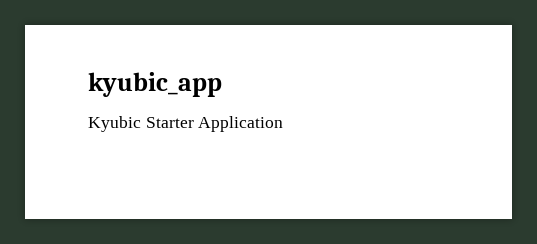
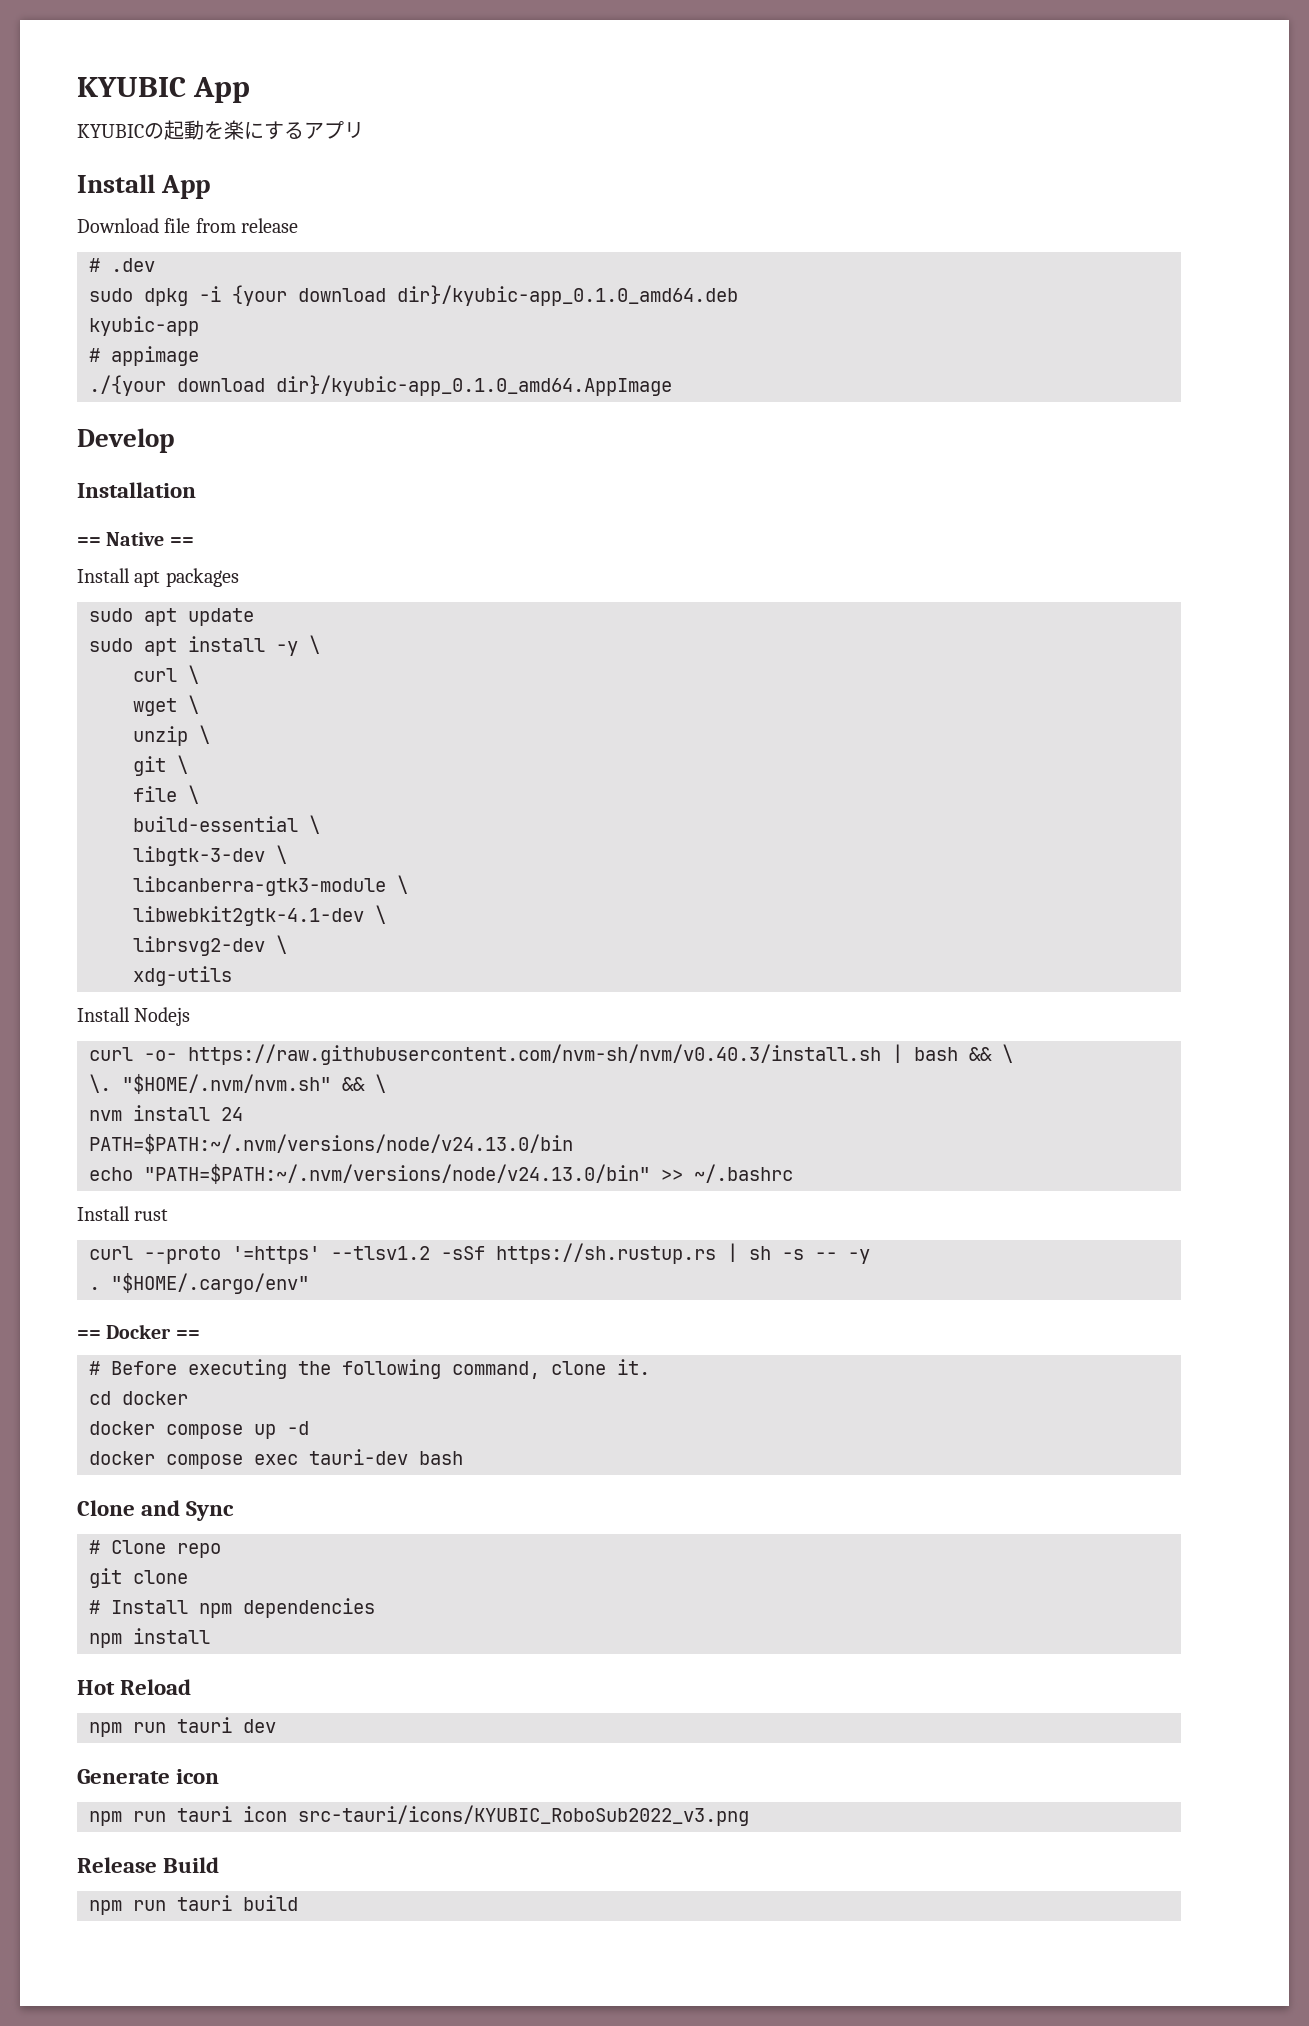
- kyubic_app
- Kyubic Starter Application
+ KYUBIC App
+ KYUBICの起動を楽にするアプリ
+ Install App
+ Download file from release
+ # .dev
+ sudo dpkg -i {your download dir}/kyubic-app_0.1.0_amd64.deb
+ kyubic-app
+ # appimage
+ ./{your download dir}/kyubic-app_0.1.0_amd64.AppImage
+ Develop
+ Installation
+ == Native ==
+ Install apt packages
+ sudo apt update
+ sudo apt install -y \
+ curl \
+ wget \
+ unzip \
+ git \
+ file \
+ build-essential \
+ libgtk-3-dev \
+ libcanberra-gtk3-module \
+ libwebkit2gtk-4.1-dev \
+ librsvg2-dev \
+ xdg-utils
+ Install Nodejs
+ curl -o- https://raw.githubusercontent.com/nvm-sh/nvm/v0.40.3/install.sh | bash && \
+ \. "$HOME/.nvm/nvm.sh" && \
+ nvm install 24
+ PATH=$PATH:~/.nvm/versions/node/v24.13.0/bin
+ echo "PATH=$PATH:~/.nvm/versions/node/v24.13.0/bin" >> ~/.bashrc
+ Install rust
+ curl --proto '=https' --tlsv1.2 -sSf https://sh.rustup.rs | sh -s -- -y
+ . "$HOME/.cargo/env"
+ == Docker ==
+ # Before executing the following command, clone it.
+ cd docker
+ docker compose up -d
+ docker compose exec tauri-dev bash
+ Clone and Sync
+ # Clone repo
+ git clone
+ # Install npm dependencies
+ npm install
+ Hot Reload
+ npm run tauri dev
+ Generate icon
+ npm run tauri icon src-tauri/icons/KYUBIC_RoboSub2022_v3.png
+ Release Build
+ npm run tauri build

